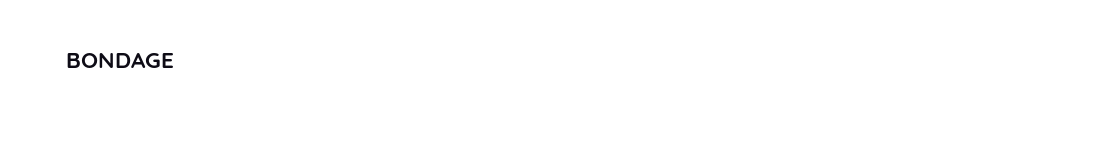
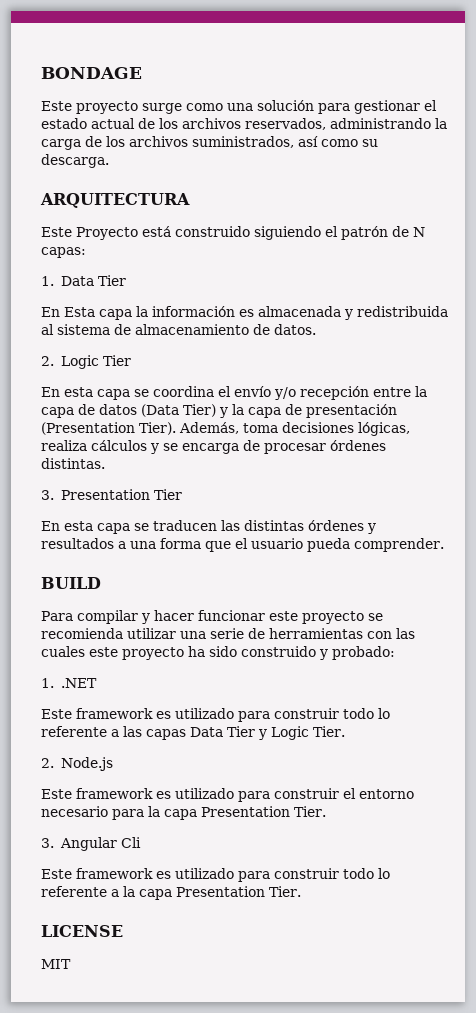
+ Este proyecto surge como una solución para gestionar el estado actual de los archivos reservados, administrando la carga de los archivos suministrados, así como su descarga.
+ ARQUITECTURA
+ Este Proyecto está construido siguiendo el patrón de N capas:
+ 1. Data Tier
+ En Esta capa la información es almacenada y redistribuida al sistema de almacenamiento de datos.
+ 2. Logic Tier
+ En esta capa se coordina el envío y/o recepción entre la capa de datos (Data Tier) y la capa de presentación (Presentation Tier). Además, toma decisiones lógicas, realiza cálculos y se encarga de procesar órdenes distintas.
+ 3. Presentation Tier
+ En esta capa se traducen las distintas órdenes y resultados a una forma que el usuario pueda comprender.
+ BUILD
+ Para compilar y hacer funcionar este proyecto se recomienda utilizar una serie de herramientas con las cuales este proyecto ha sido construido y probado:
+ 1. .NET
+ Este framework es utilizado para construir todo lo referente a las capas Data Tier y Logic Tier.
+ 2. Node.js
+ Este framework es utilizado para construir el entorno necesario para la capa Presentation Tier.
+ 3. Angular Cli
+ Este framework es utilizado para construir todo lo referente a la capa Presentation Tier.
+ LICENSE
+ MIT

